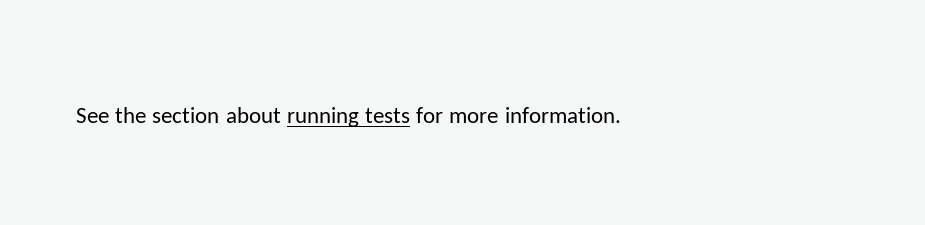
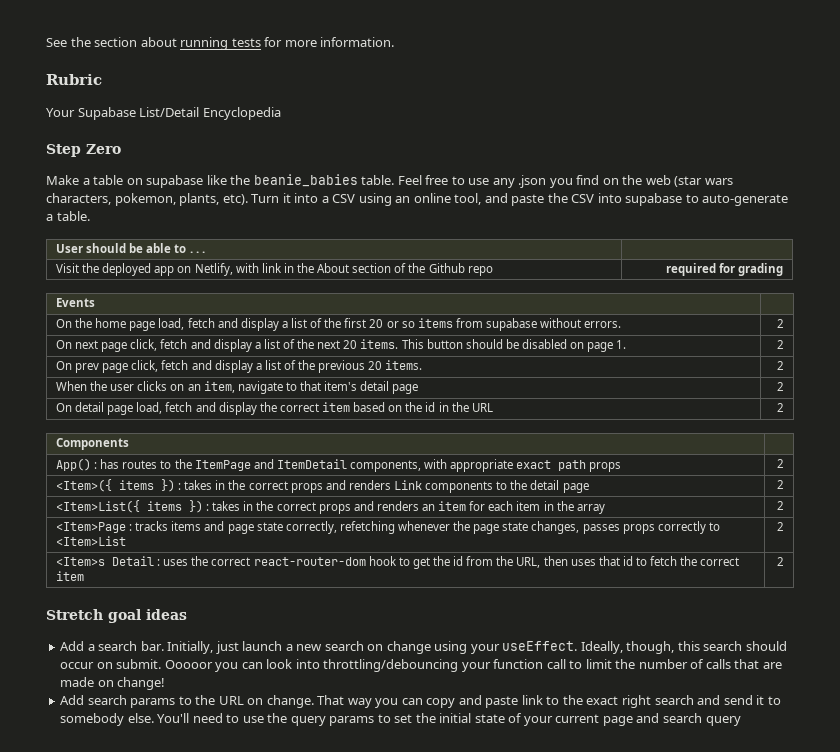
+ Rubric
+ Your Supabase List/Detail Encyclopedia
+ Step Zero
+ Make a table on supabase like the beanie_babies table. Feel free to use any .json you find on the web (star wars characters, pokemon, plants, etc). Turn it into a CSV using an online tool, and paste the CSV into supabase to auto-generate a table.
+ User should be able to . . . |
+ Visit the deployed app on Netlify, with link in the About section of the Github repo | required for grading
+ Events |
+ On the home page load, fetch and display a list of the first 20 or so items from supabase without errors. | 2
+ On next page click, fetch and display a list of the next 20 items. This button should be disabled on page 1. | 2
+ On prev page click, fetch and display a list of the previous 20 items. | 2
+ When the user clicks on an item, navigate to that item's detail page | 2
+ On detail page load, fetch and display the correct item based on the id in the URL | 2
+ Components |
+ App() : has routes to the ItemPage and ItemDetail components, with appropriate exact path props | 2
+ <Item>({ items }) : takes in the correct props and renders Link components to the detail page | 2
+ <Item>List({ items }) : takes in the correct props and renders an item for each item in the array | 2
+ <Item>Page : tracks items and page state correctly, refetching whenever the page state changes, passes props correctly to <Item>List | 2
+ <Item>s Detail : uses the correct react-router-dom hook to get the id from the URL, then uses that id to fetch the correct item | 2
+ Stretch goal ideas
+ Add a search bar. Initially, just launch a new search on change using your useEffect. Ideally, though, this search should occur on submit. Ooooor you can look into throttling/debouncing your function call to limit the number of calls that are made on change!
+ Add search params to the URL on change. That way you can copy and paste link to the exact right search and send it to somebody else. You'll need to use the query params to set the initial state of your current page and search query

